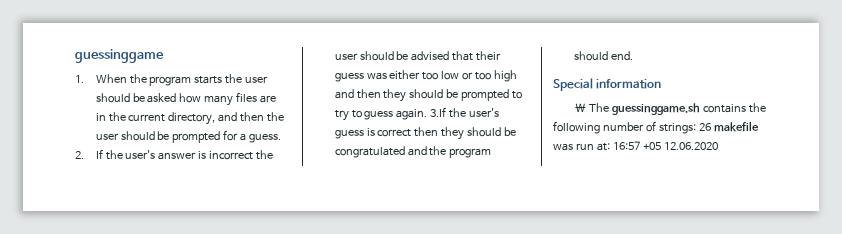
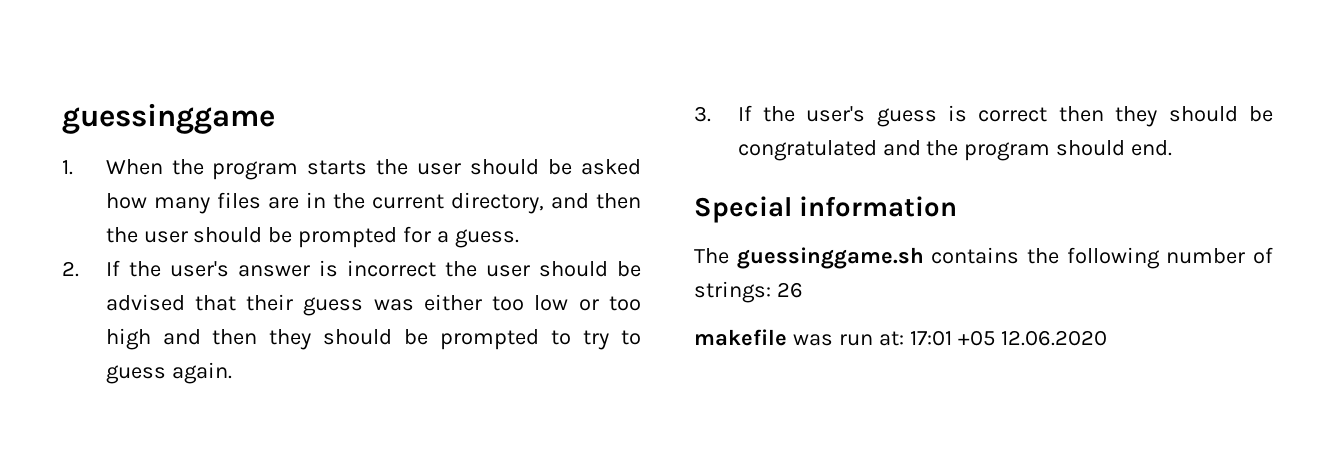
- 2. If the user's answer is incorrect the user should be advised that their guess was either too low or too high and then they should be prompted to try to guess again. 3.If the user's guess is correct then they should be congratulated and the program should end.
+ 2. If the user's answer is incorrect the user should be advised that their guess was either too low or too high and then they should be prompted to try to guess again.
+ 3. If the user's guess is correct then they should be congratulated and the program should end.
- \ The guessinggame.sh contains the following number of strings: 26 makefile was run at: 16:57 +05 12.06.2020
+ The guessinggame.sh contains the following number of strings: 26
+ makefile was run at: 17:01 +05 12.06.2020

